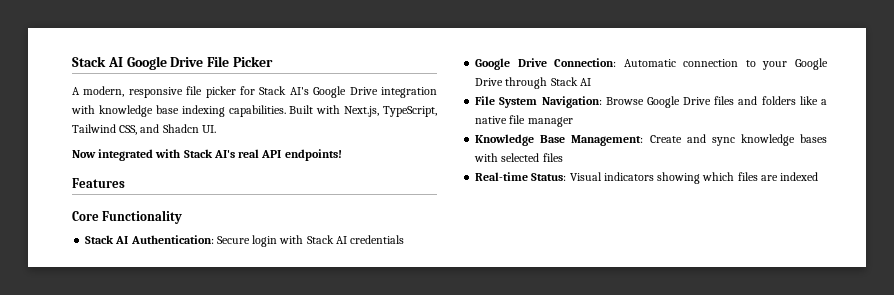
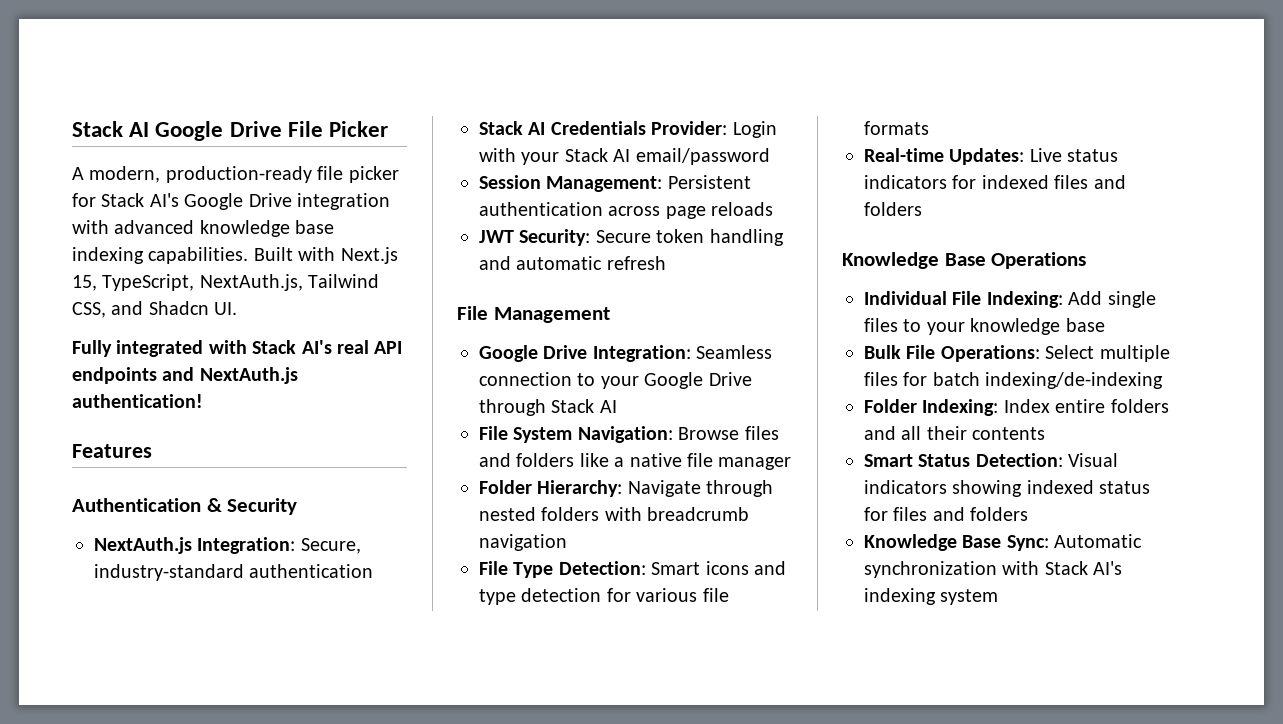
- A modern, responsive file picker for Stack AI's Google Drive integration with knowledge base indexing capabilities.
+ A modern, production-ready file picker for Stack AI's Google Drive integration with advanced knowledge base indexing capabilities.
- Built with Next.js, TypeScript, Tailwind CSS, and Shadcn UI.
+ Built with Next.js 15, TypeScript, NextAuth.js, Tailwind CSS, and Shadcn UI.
- Now integrated with Stack AI's real API endpoints!
+ Fully integrated with Stack AI's real API endpoints and NextAuth.js authentication!
  Features
- Core Functionality
- Stack AI Authentication: Secure login with Stack AI credentials
- Google Drive Connection: Automatic connection to your Google Drive through Stack AI
+ Authentication & Security
+ NextAuth.js Integration: Secure, industry-standard authentication
+ Stack AI Credentials Provider: Login with your Stack AI email/password
+ Session Management: Persistent authentication across page reloads
+ JWT Security: Secure token handling and automatic refresh
+ File Management
+ Google Drive Integration: Seamless connection to your Google Drive through Stack AI
- File System Navigation: Browse Google Drive files and folders like a native file manager
+ File System Navigation: Browse files and folders like a native file manager
- Knowledge Base Management: Create and sync knowledge bases with selected files
- Real-time Status: Visual indicators showing which files are indexed
+ Folder Hierarchy: Navigate through nested folders with breadcrumb navigation
+ File Type Detection: Smart icons and type detection for various file formats
+ Real-time Updates: Live status indicators for indexed files and folders
+ Knowledge Base Operations
+ Individual File Indexing: Add single files to your knowledge base
+ Bulk File Operations: Select multiple files for batch indexing/de-indexing
+ Folder Indexing: Index entire folders and all their contents
+ Smart Status Detection: Visual indicators showing indexed status for files and folders
+ Knowledge Base Sync: Automatic synchronization with Stack AI's indexing system

